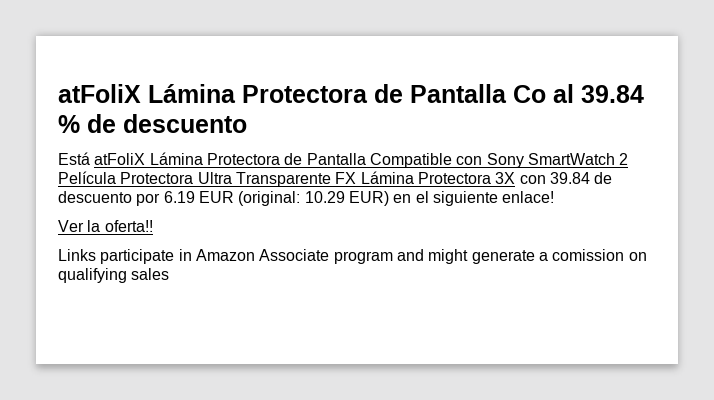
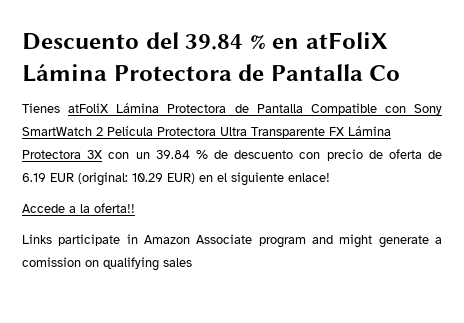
- atFoliX Lámina Protectora de Pantalla Co al 39.84 % de descuento
- Está atFoliX Lámina Protectora de Pantalla Compatible con Sony SmartWatch 2 Película Protectora Ultra Transparente FX Lámina Protectora 3X con 39.84 de descuento por 6.19 EUR (original: 10.29 EUR) en el siguiente enlace!
+ Descuento del 39.84 % en atFoliX Lámina Protectora de Pantalla Co
+ Tienes atFoliX Lámina Protectora de Pantalla Compatible con Sony SmartWatch 2 Película Protectora Ultra Transparente FX Lámina Protectora 3X con un 39.84 % de descuento con precio de oferta de 6.19 EUR (original: 10.29 EUR) en el siguiente enlace!
- Ver la oferta!!
+ Accede a la oferta!!

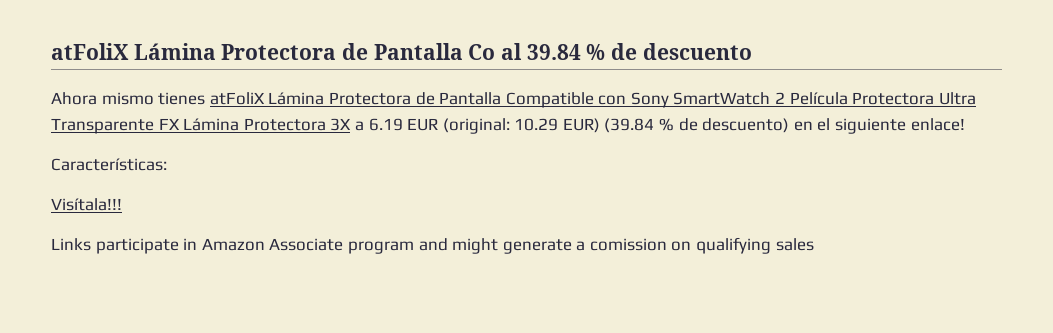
- Descuento del 39.84 % en atFoliX Lámina Protectora de Pantalla Co
- Tienes atFoliX Lámina Protectora de Pantalla Compatible con Sony SmartWatch 2 Película Protectora Ultra Transparente FX Lámina Protectora 3X con un 39.84 % de descuento con precio de oferta de 6.19 EUR (original: 10.29 EUR) en el siguiente enlace!
+ atFoliX Lámina Protectora de Pantalla Co al 39.84 % de descuento
+ Ahora mismo tienes atFoliX Lámina Protectora de Pantalla Compatible con Sony SmartWatch 2 Película Protectora Ultra Transparente FX Lámina Protectora 3X a 6.19 EUR (original: 10.29 EUR) (39.84 % de descuento) en el siguiente enlace!
- Accede a la oferta!!
+ Características:
+ Visítala!!!

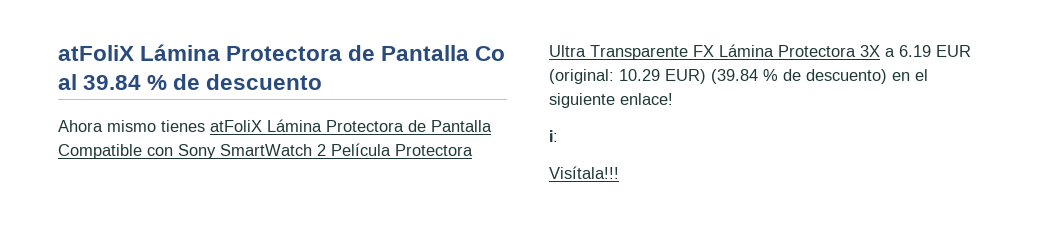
- Características:
+ ℹ:
- Links participate in Amazon Associate program and might generate a comission on qualifying sales

